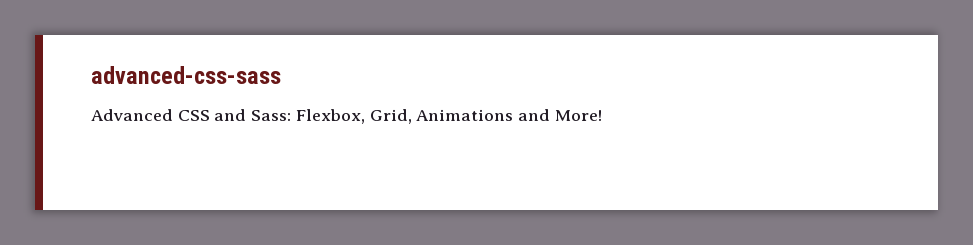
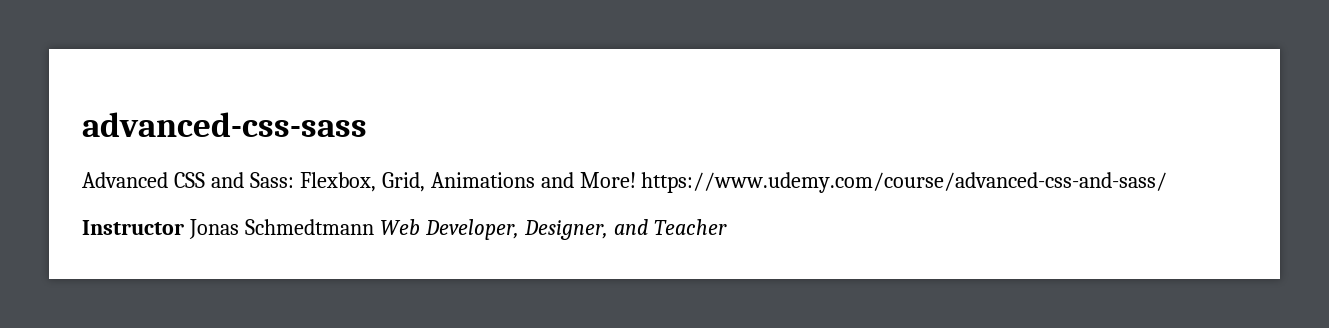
- Advanced CSS and Sass: Flexbox, Grid, Animations and More!
+ Advanced CSS and Sass: Flexbox, Grid, Animations and More! https://www.udemy.com/course/advanced-css-and-sass/
+ Instructor Jonas Schmedtmann Web Developer, Designer, and Teacher

